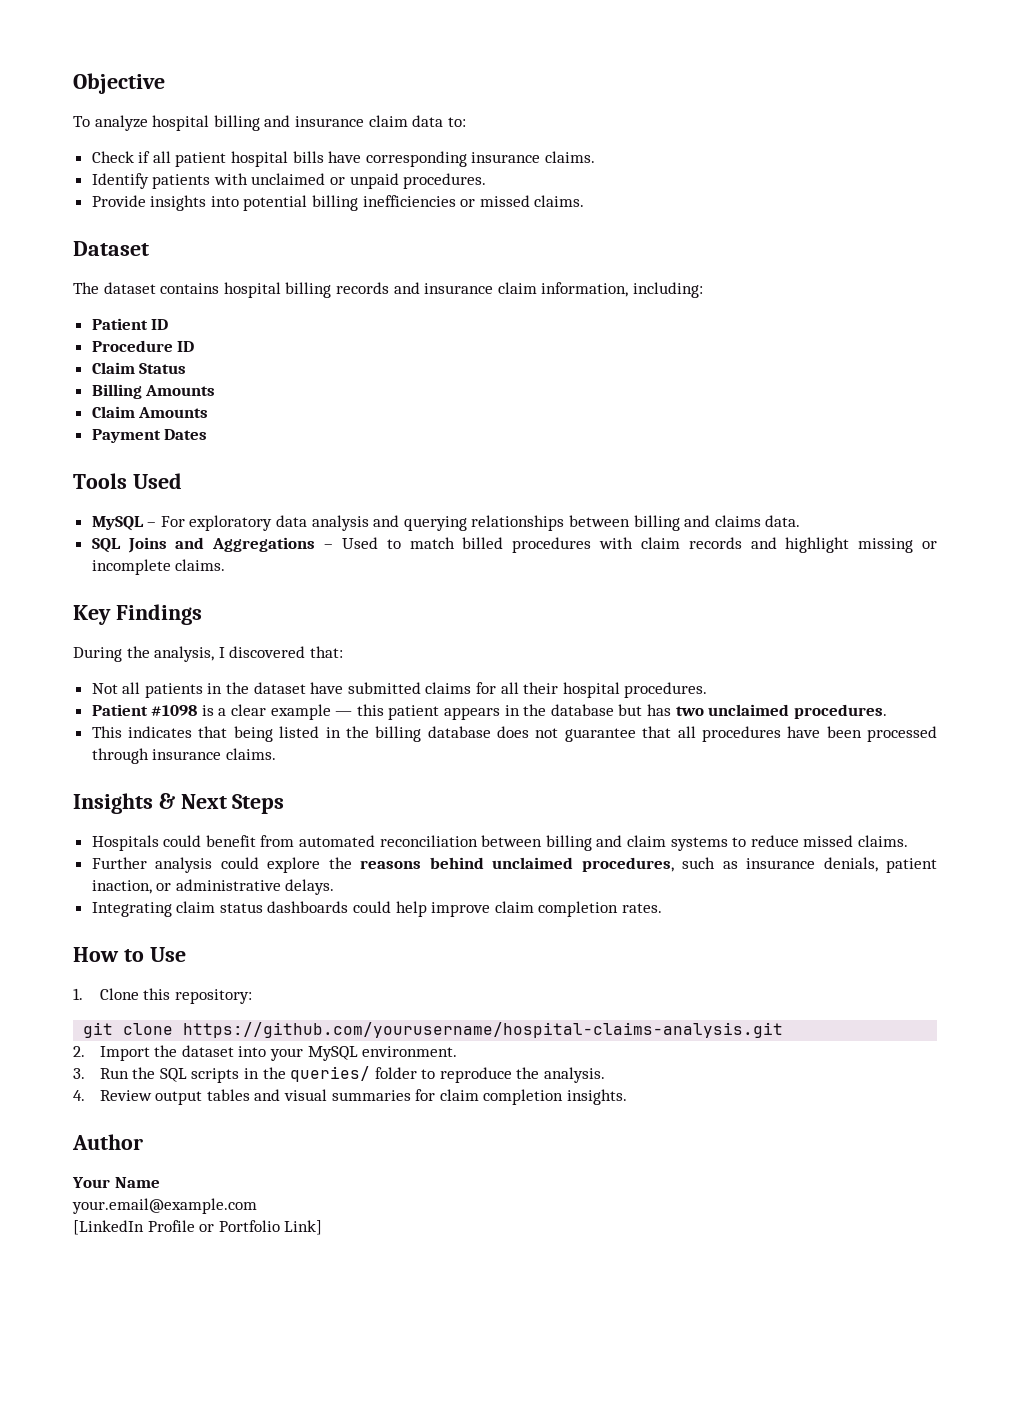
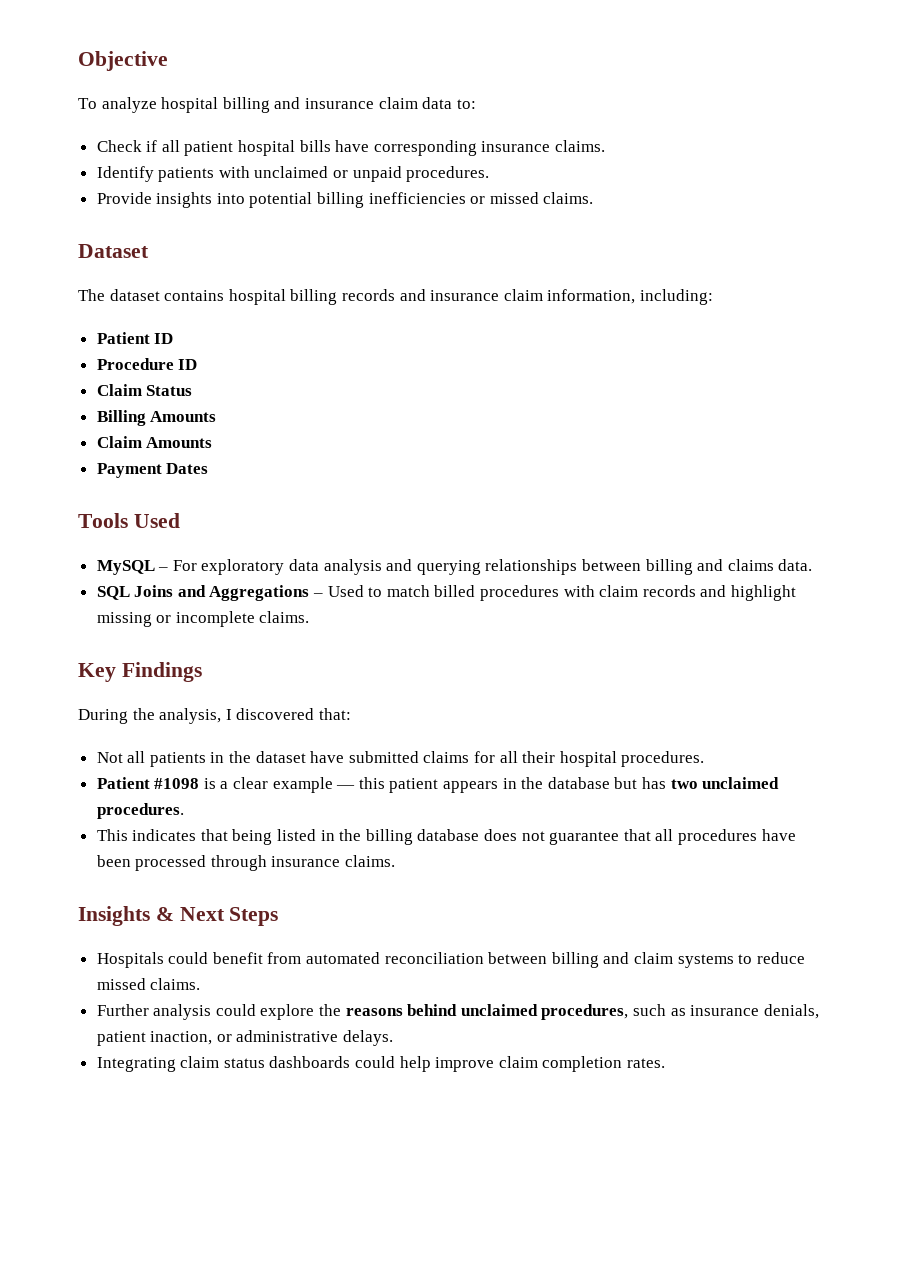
- How to Use
- 1. Clone this repository:
- git clone https://github.com/yourusername/hospital-claims-analysis.git
- 2. Import the dataset into your MySQL environment.
- 3. Run the SQL scripts in the queries/ folder to reproduce the analysis.
- 4. Review output tables and visual summaries for claim completion insights.
- Author
- Your Name
- your.email@example.com
- [LinkedIn Profile or Portfolio Link]

